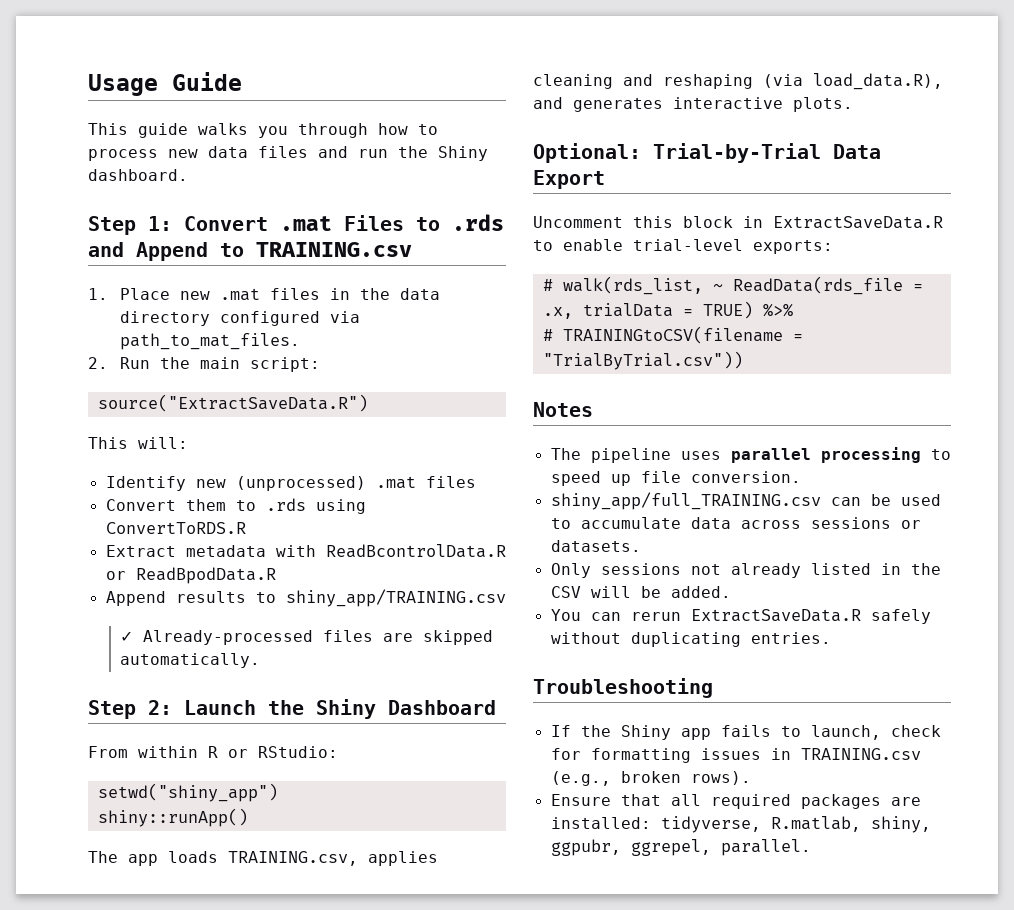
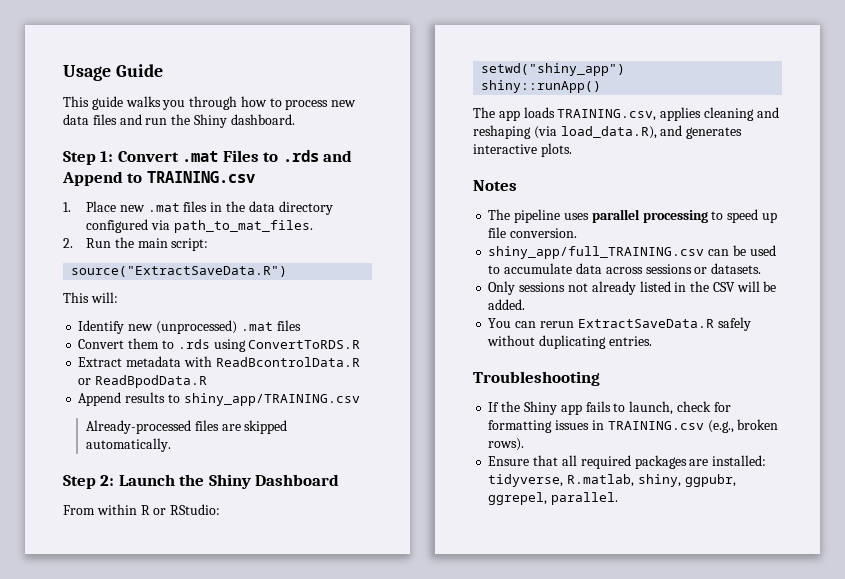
- ✓ Already-processed files are skipped automatically.
+ Already-processed files are skipped automatically.
- Optional: Trial-by-Trial Data Export
- Uncomment this block in ExtractSaveData.R to enable trial-level exports:
- # walk(rds_list, ~ ReadData(rds_file = .x, trialData = TRUE) %>%
- # TRAININGtoCSV(filename = "TrialByTrial.csv"))

